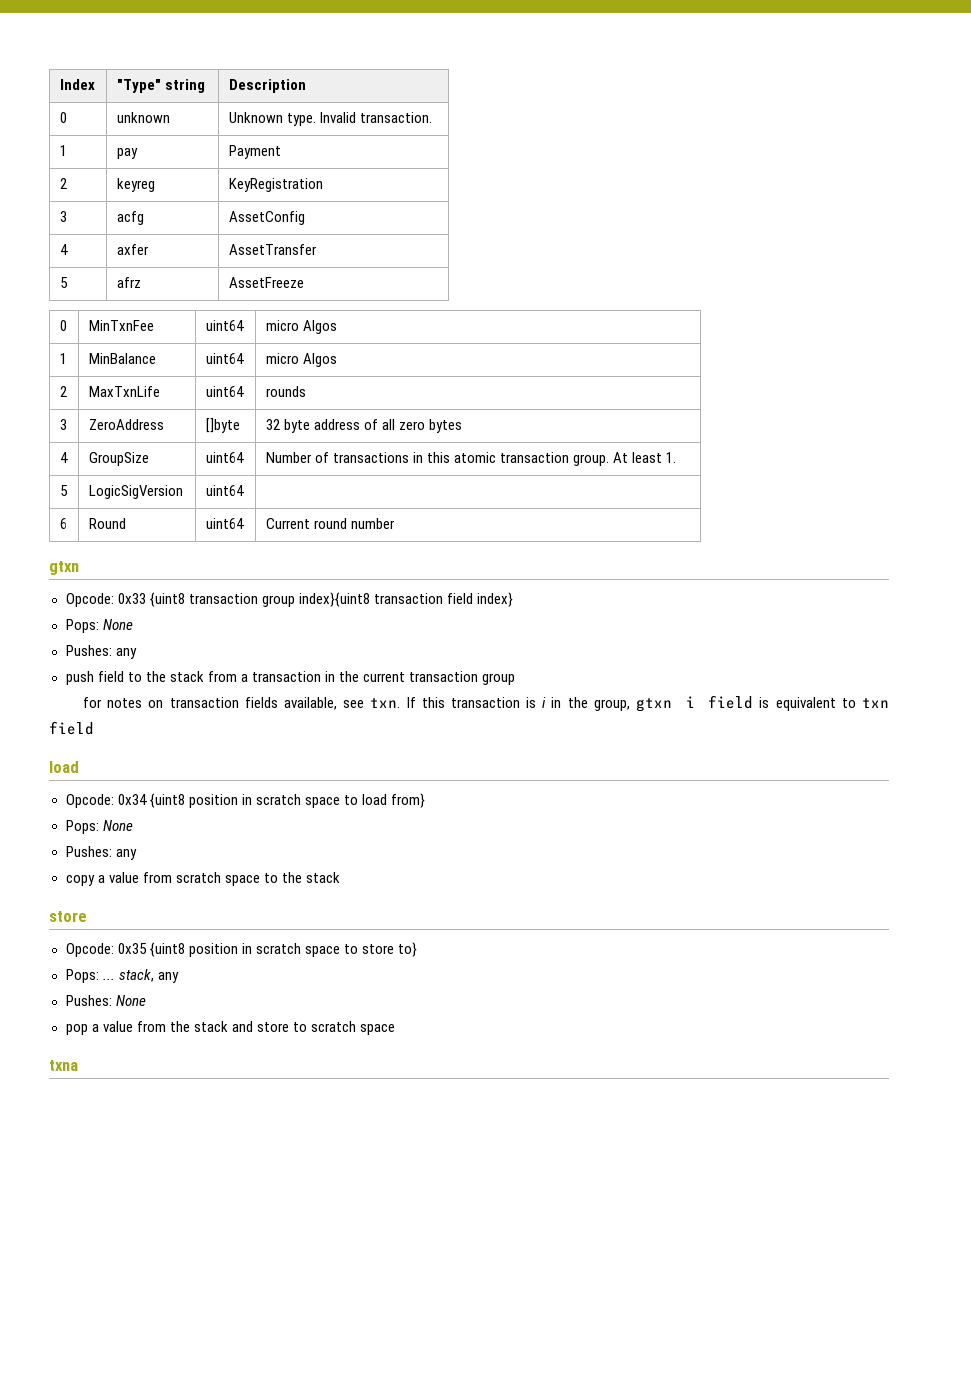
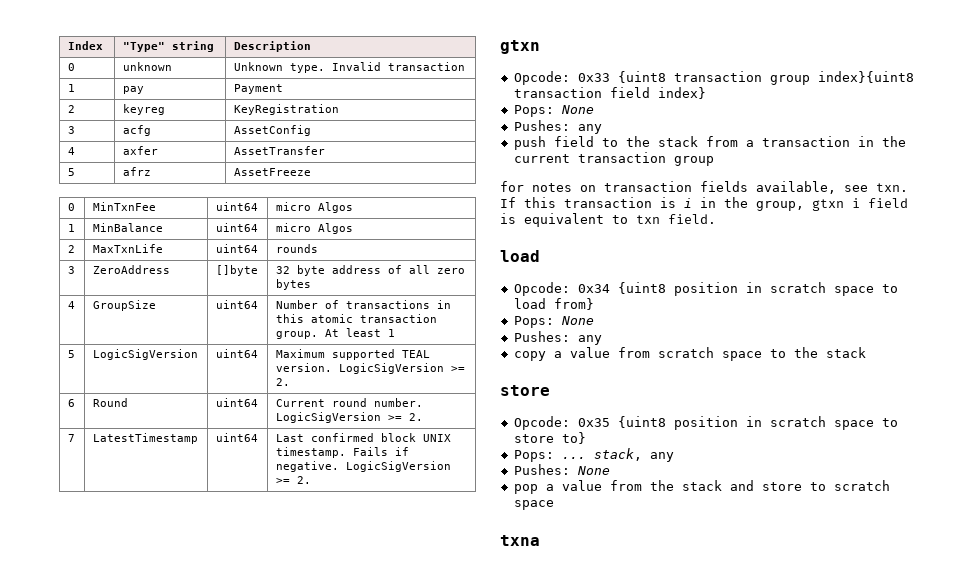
- 0 | unknown | Unknown type. Invalid transaction.
+ 0 | unknown | Unknown type. Invalid transaction
- 4 | GroupSize | uint64 | Number of transactions in this atomic transaction group. At least 1.
+ 4 | GroupSize | uint64 | Number of transactions in this atomic transaction group. At least 1
- 5 | LogicSigVersion | uint64 |
+ 5 | LogicSigVersion | uint64 | Maximum supported TEAL version. LogicSigVersion >= 2.
- 6 | Round | uint64 | Current round number
+ 6 | Round | uint64 | Current round number. LogicSigVersion >= 2.
+ 7 | LatestTimestamp | uint64 | Last confirmed block UNIX timestamp. Fails if negative. LogicSigVersion >= 2.
- If this transaction is i in the group, gtxn i field is equivalent to txn field
+ If this transaction is i in the group, gtxn i field is equivalent to txn field.

